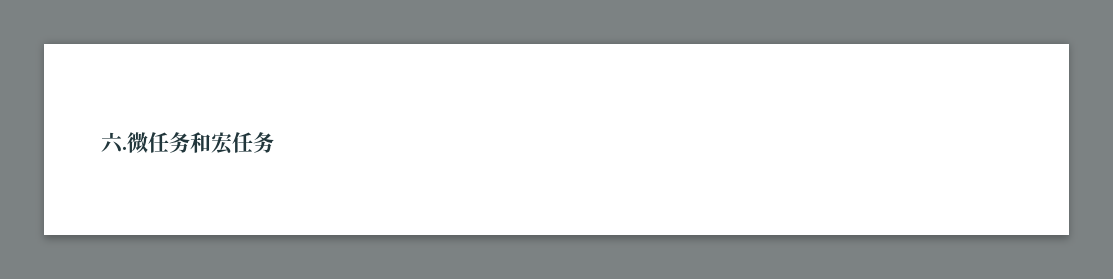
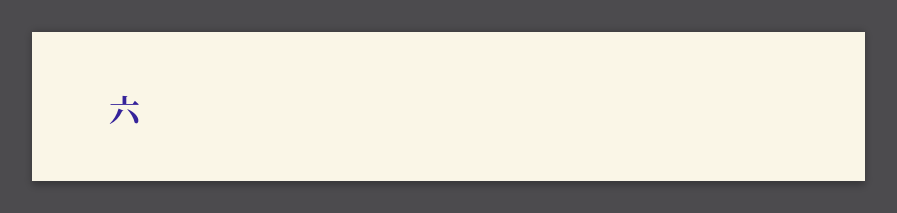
- 六.微任务和宏任务
+ 六

